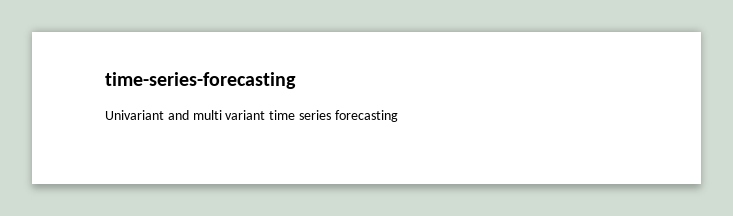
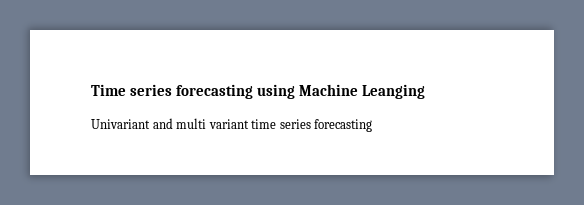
- time-series-forecasting
+ Time series forecasting using Machine Leanging

